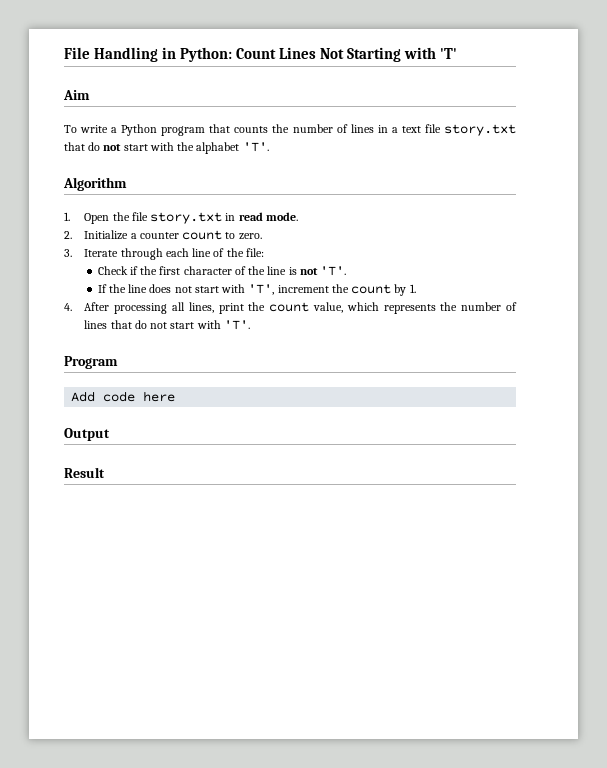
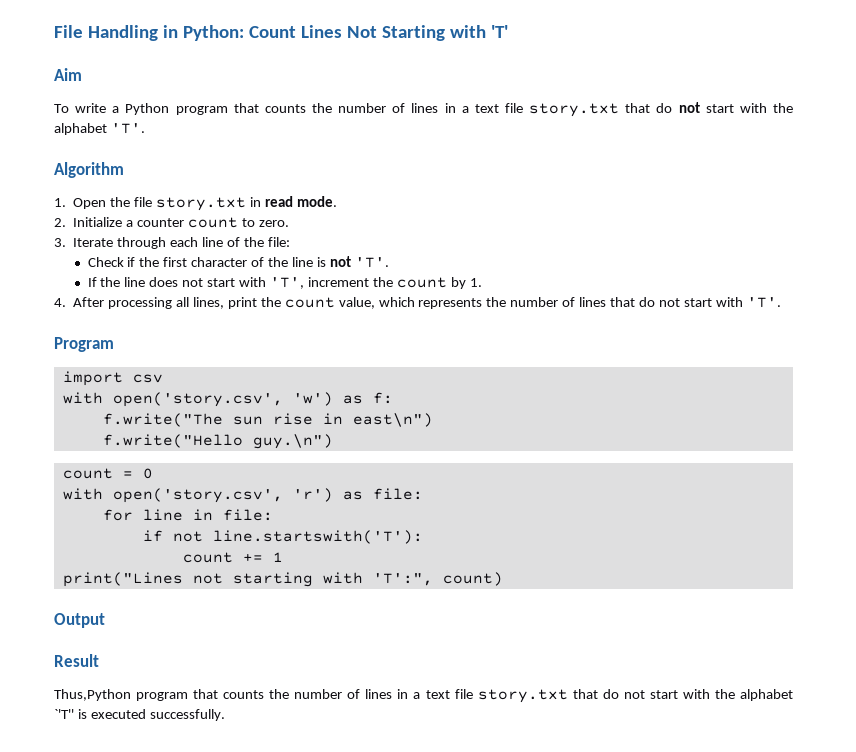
- Add code here
+ import csv
+ with open('story.csv', 'w') as f:
+ f.write("The sun rise in east\n")
+ f.write("Hello guy.\n")
+ count = 0
+ with open('story.csv', 'r') as file:
+ for line in file:
+ if not line.startswith('T'):
+ count += 1
+ print("Lines not starting with 'T':", count)
  Output
  Result
+ Thus,Python program that counts the number of lines in a text file story.txt that do not start with the alphabet `'T'' is executed successfully.

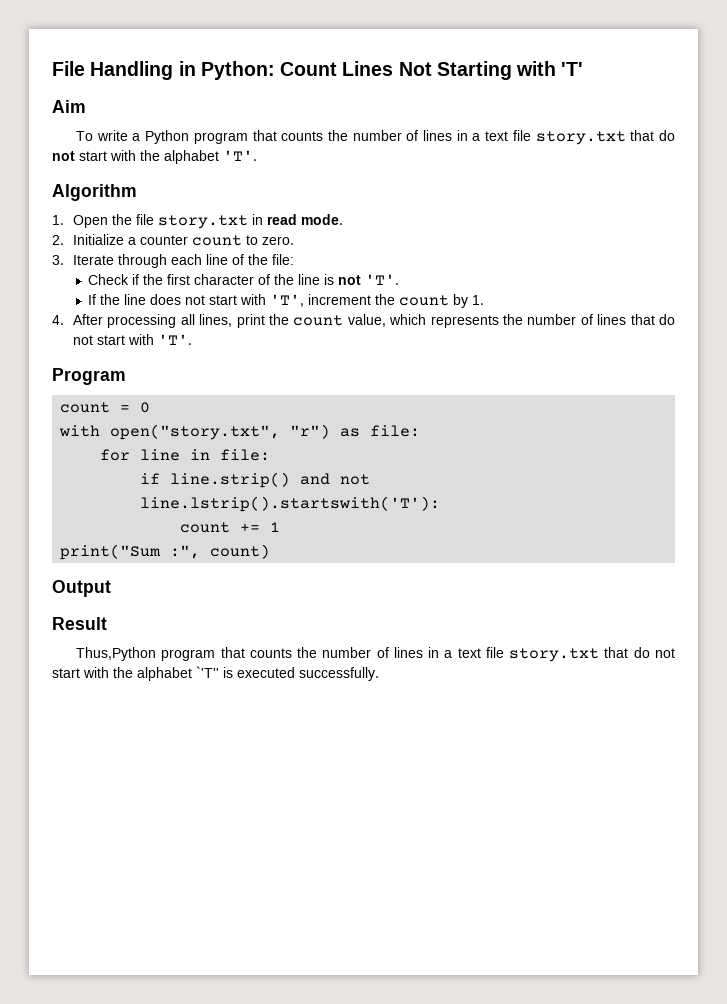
- import csv
- with open('story.csv', 'w') as f:
- f.write("The sun rise in east\n")
- f.write("Hello guy.\n")
- with open('story.csv', 'r') as file:
+ with open("story.txt", "r") as file:
- if not line.startswith('T'):
+ if line.strip() and not line.lstrip().startswith('T'):
- print("Lines not starting with 'T':", count)
+ print("Sum :", count)

